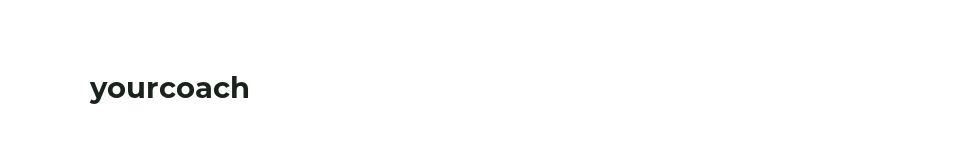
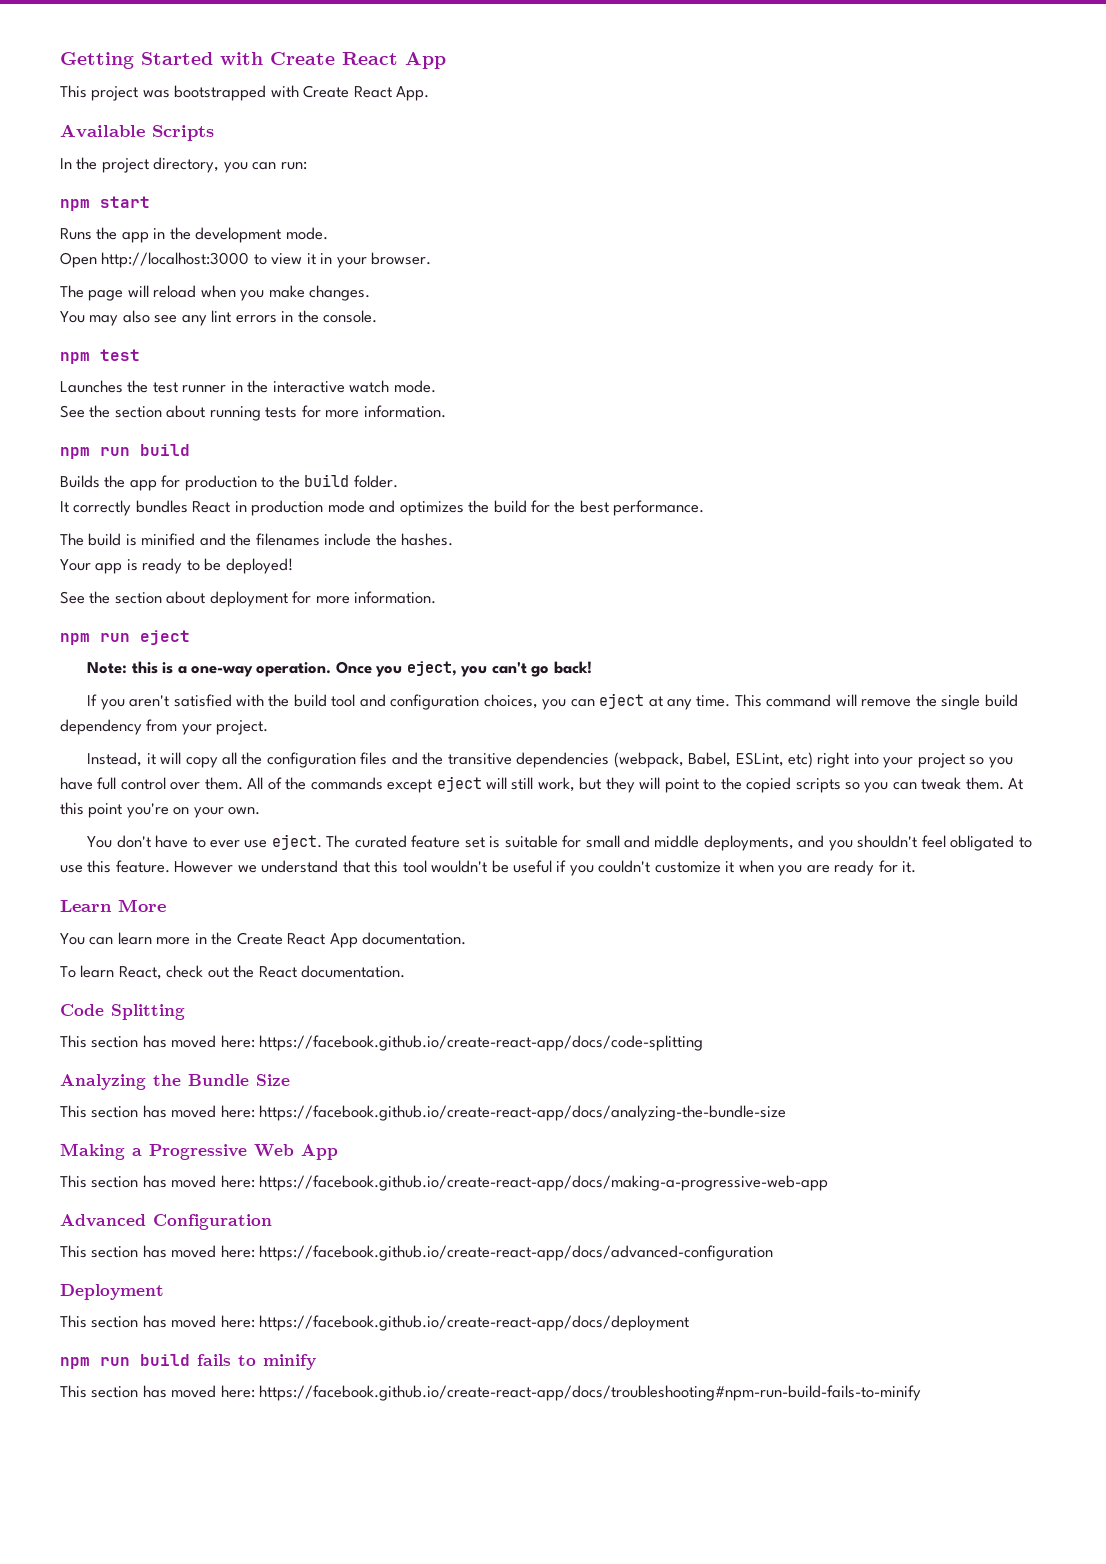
- yourcoach
+ Getting Started with Create React App
+ This project was bootstrapped with Create React App.
+ Available Scripts
+ In the project directory, you can run:
+ npm start
+ Runs the app in the development mode.
+ Open http://localhost:3000 to view it in your browser.
+ The page will reload when you make changes.
+ You may also see any lint errors in the console.
+ npm test
+ Launches the test runner in the interactive watch mode.
+ See the section about running tests for more information.
+ npm run build
+ Builds the app for production to the build folder.
+ It correctly bundles React in production mode and optimizes the build for the best performance.
+ The build is minified and the filenames include the hashes.
+ Your app is ready to be deployed!
+ See the section about deployment for more information.
+ npm run eject
+ Note: this is a one-way operation. Once you eject, you can't go back!
+ If you aren't satisfied with the build tool and configuration choices, you can eject at any time. This command will remove the single build dependency from your project.
+ Instead, it will copy all the configuration files and the transitive dependencies (webpack, Babel, ESLint, etc) right into your project so you have full control over them. All of the commands except eject will still work, but they will point to the copied scripts so you can tweak them. At this point you're on your own.
+ You don't have to ever use eject. The curated feature set is suitable for small and middle deployments, and you shouldn't feel obligated to use this feature. However we understand that this tool wouldn't be useful if you couldn't customize it when you are ready for it.
+ Learn More
+ You can learn more in the Create React App documentation.
+ To learn React, check out the React documentation.
+ Code Splitting
+ This section has moved here: https://facebook.github.io/create-react-app/docs/code-splitting
+ Analyzing the Bundle Size
+ This section has moved here: https://facebook.github.io/create-react-app/docs/analyzing-the-bundle-size
+ Making a Progressive Web App
+ This section has moved here: https://facebook.github.io/create-react-app/docs/making-a-progressive-web-app
+ Advanced Configuration
+ This section has moved here: https://facebook.github.io/create-react-app/docs/advanced-configuration
+ Deployment
+ This section has moved here: https://facebook.github.io/create-react-app/docs/deployment
+ npm run build fails to minify
+ This section has moved here: https://facebook.github.io/create-react-app/docs/troubleshooting#npm-run-build-fails-to-minify

